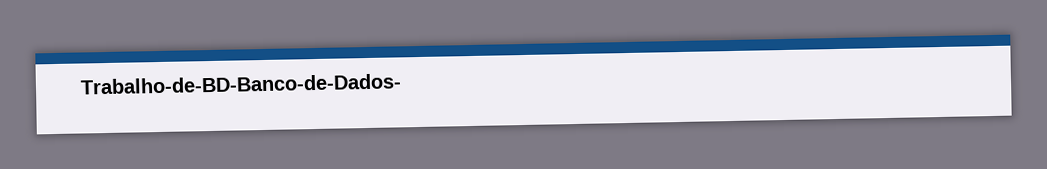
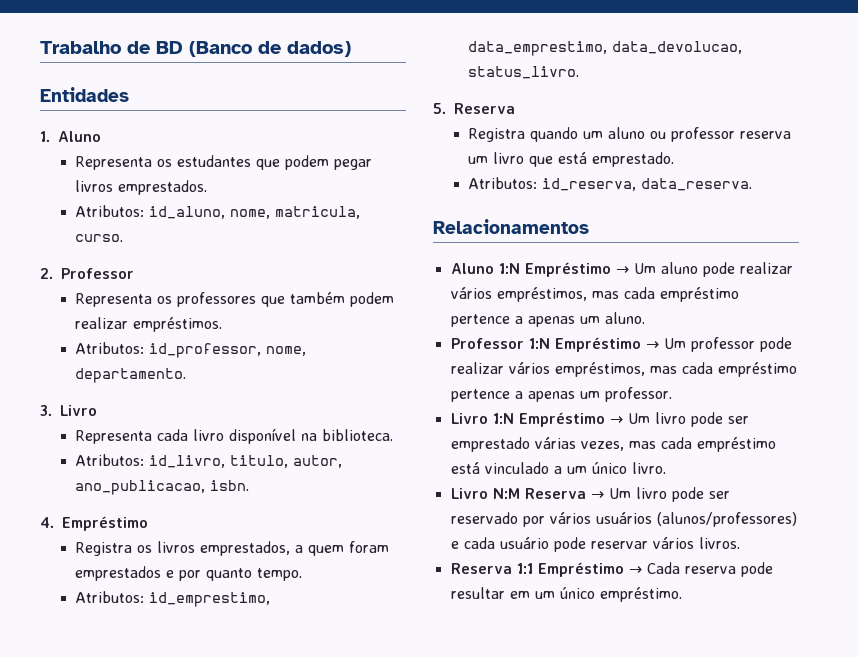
- Trabalho-de-BD-Banco-de-Dados-
+ Trabalho de BD (Banco de dados)
+ Entidades
+ 1. Aluno
+ Representa os estudantes que podem pegar livros emprestados.
+ Atributos: id_aluno, nome, matricula, curso.
+ 2. Professor
+ Representa os professores que também podem realizar empréstimos.
+ Atributos: id_professor, nome, departamento.
+ 3. Livro
+ Representa cada livro disponível na biblioteca.
+ Atributos: id_livro, titulo, autor, ano_publicacao, isbn.
+ 4. Empréstimo
+ Registra os livros emprestados, a quem foram emprestados e por quanto tempo.
+ Atributos: id_emprestimo, data_emprestimo, data_devolucao, status_livro.
+ 5. Reserva
+ Registra quando um aluno ou professor reserva um livro que está emprestado.
+ Atributos: id_reserva, data_reserva.
+ Relacionamentos
+ Aluno 1:N Empréstimo → Um aluno pode realizar vários empréstimos, mas cada empréstimo pertence a apenas um aluno.
+ Professor 1:N Empréstimo → Um professor pode realizar vários empréstimos, mas cada empréstimo pertence a apenas um professor.
+ Livro 1:N Empréstimo → Um livro pode ser emprestado várias vezes, mas cada empréstimo está vinculado a um único livro.
+ Livro N:M Reserva → Um livro pode ser reservado por vários usuários (alunos/professores) e cada usuário pode reservar vários livros.
+ Reserva 1:1 Empréstimo → Cada reserva pode resultar em um único empréstimo.

